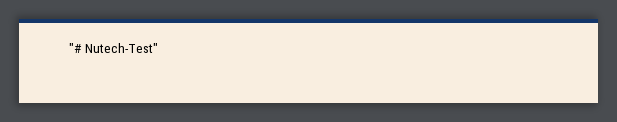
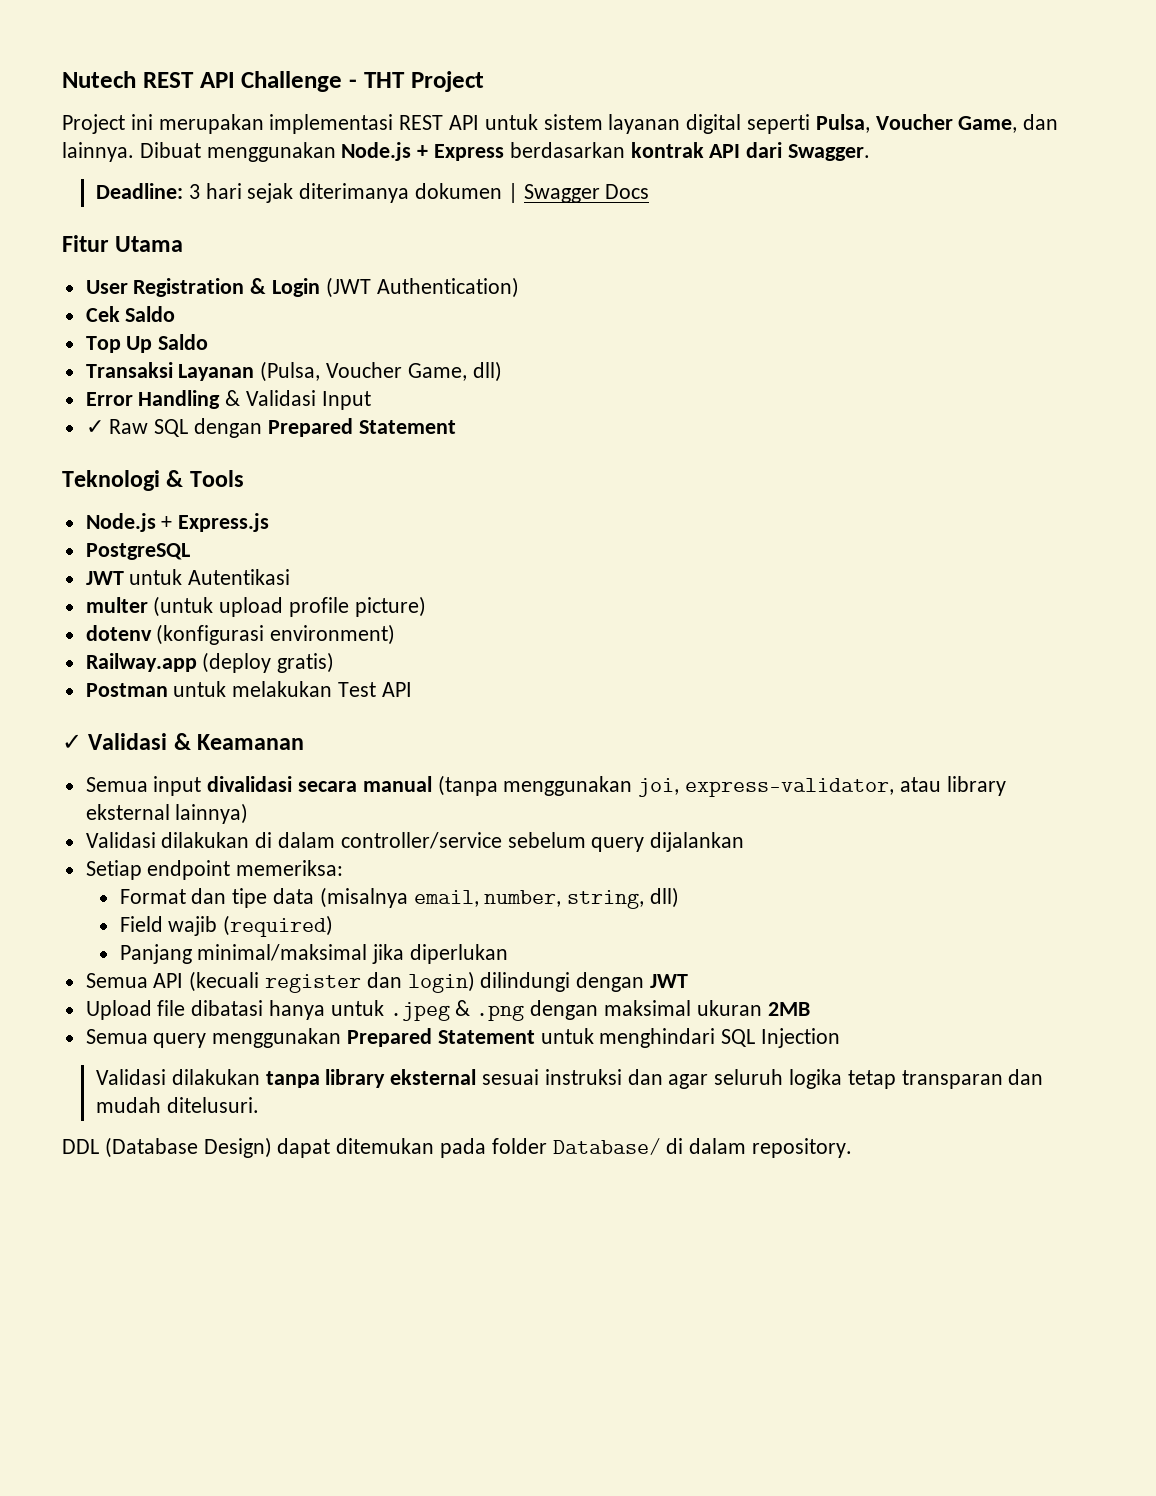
- "# Nutech-Test"
+ Nutech REST API Challenge - THT Project
+ Project ini merupakan implementasi REST API untuk sistem layanan digital seperti Pulsa, Voucher Game, dan lainnya. Dibuat menggunakan Node.js + Express berdasarkan kontrak API dari Swagger.
+ Deadline: 3 hari sejak diterimanya dokumen | Swagger Docs
+ Fitur Utama
+ User Registration & Login (JWT Authentication)
+ Cek Saldo
+ Top Up Saldo
+ Transaksi Layanan (Pulsa, Voucher Game, dll)
+ Error Handling & Validasi Input
+ ✓ Raw SQL dengan Prepared Statement
+ Teknologi & Tools
+ Node.js + Express.js
+ PostgreSQL
+ JWT untuk Autentikasi
+ multer (untuk upload profile picture)
+ dotenv (konfigurasi environment)
+ Railway.app (deploy gratis)
+ Postman untuk melakukan Test API
+ ✓ Validasi & Keamanan
+ Semua input divalidasi secara manual (tanpa menggunakan joi, express-validator, atau library eksternal lainnya)
+ Validasi dilakukan di dalam controller/service sebelum query dijalankan
+ Setiap endpoint memeriksa:
+ Format dan tipe data (misalnya email, number, string, dll)
+ Field wajib (required)
+ Panjang minimal/maksimal jika diperlukan
+ Semua API (kecuali register dan login) dilindungi dengan JWT
+ Upload file dibatasi hanya untuk .jpeg & .png dengan maksimal ukuran 2MB
+ Semua query menggunakan Prepared Statement untuk menghindari SQL Injection
+ Validasi dilakukan tanpa library eksternal sesuai instruksi dan agar seluruh logika tetap transparan dan mudah ditelusuri.
+ DDL (Database Design) dapat ditemukan pada folder Database/ di dalam repository.

